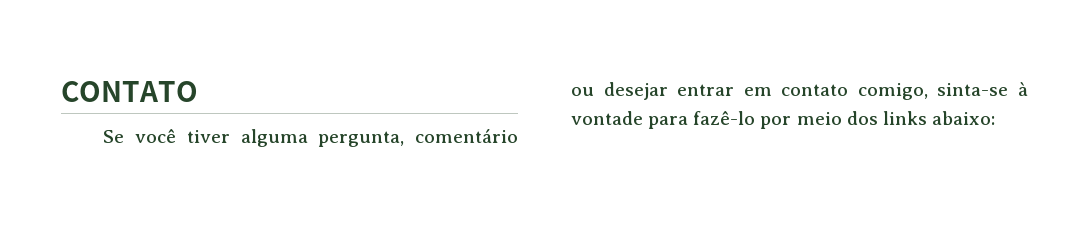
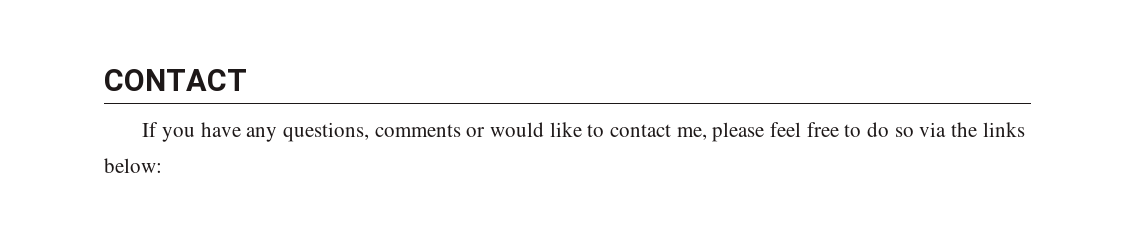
- CONTATO
- Se você tiver alguma pergunta, comentário ou desejar entrar em contato comigo, sinta-se à vontade para fazê-lo por meio dos links abaixo:
+ CONTACT
+ If you have any questions, comments or would like to contact me, please feel free to do so via the links below:

